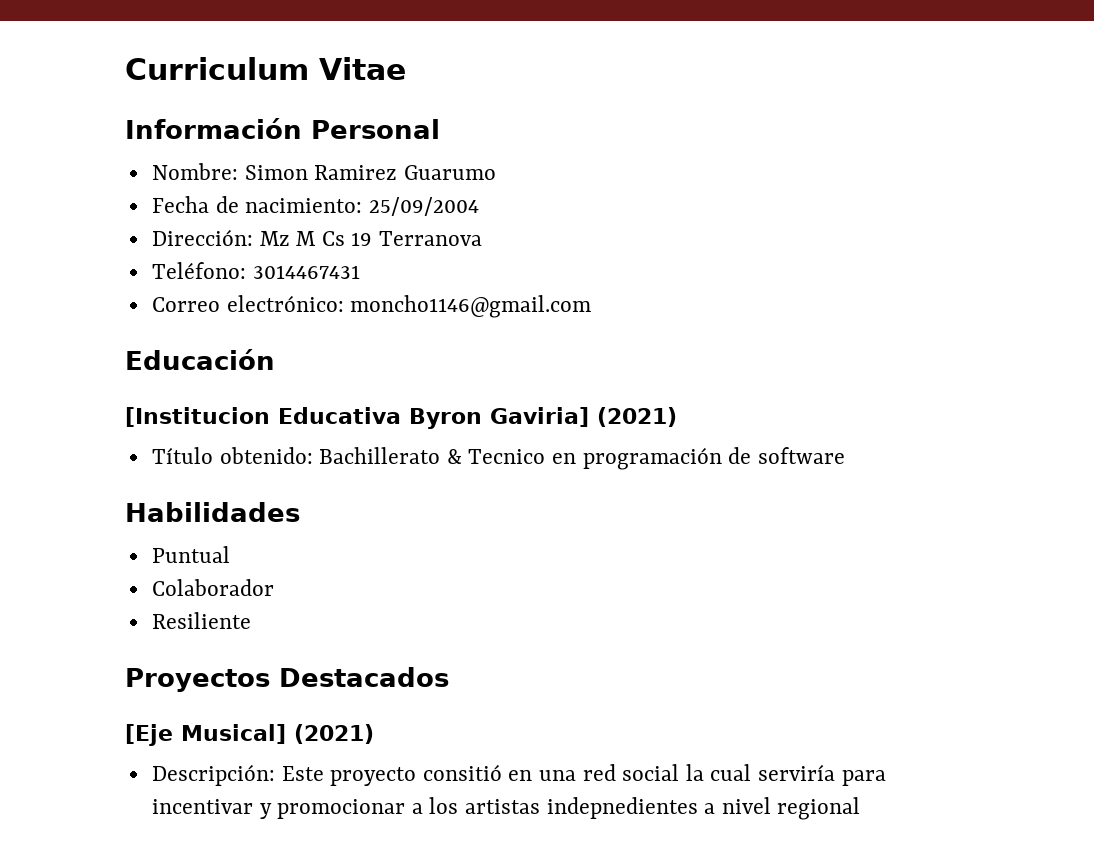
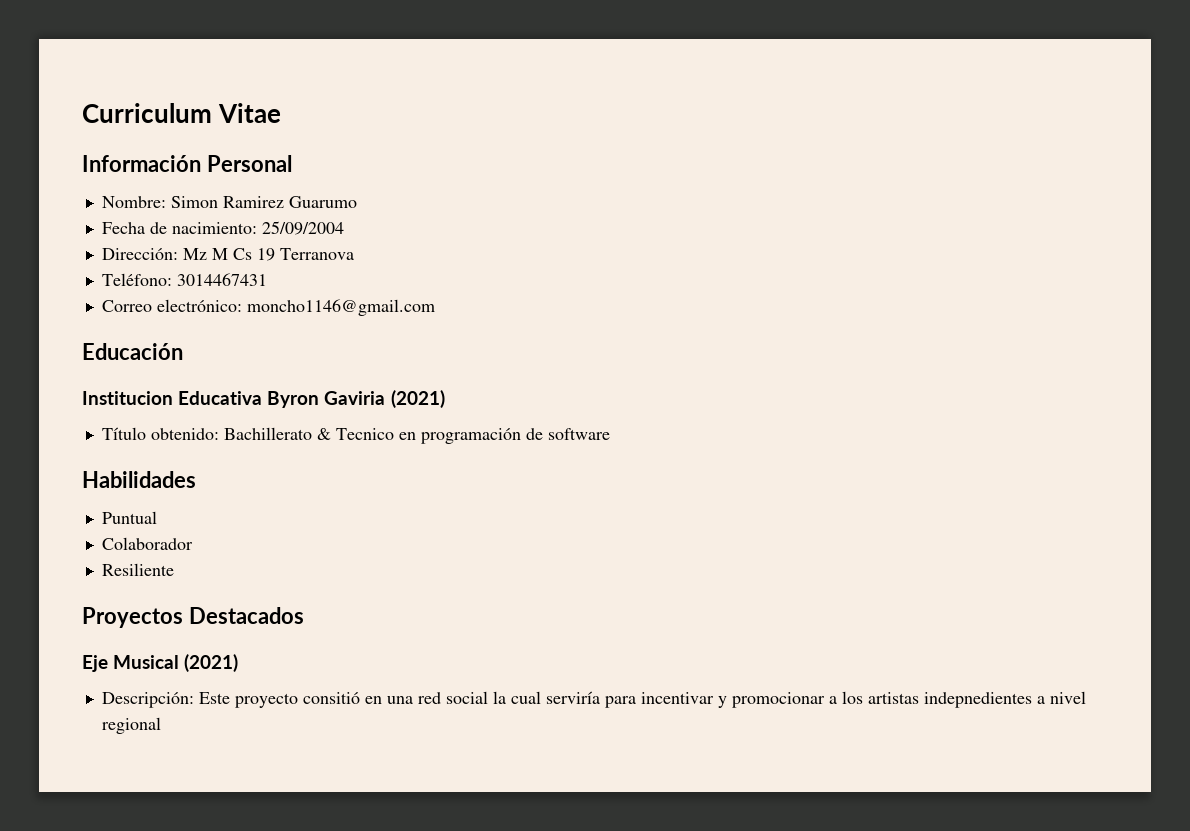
- [Institucion Educativa Byron Gaviria] (2021)
+ Institucion Educativa Byron Gaviria (2021)
- [Eje Musical] (2021)
+ Eje Musical (2021)

